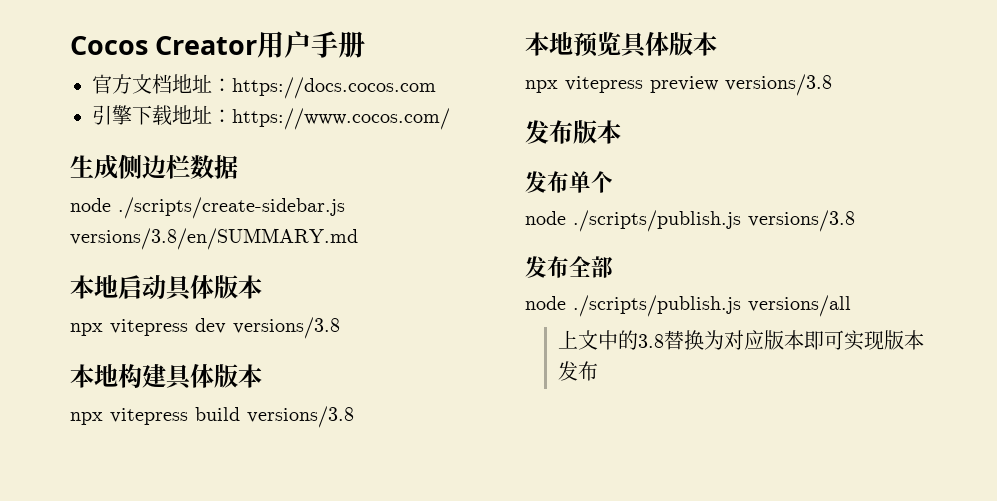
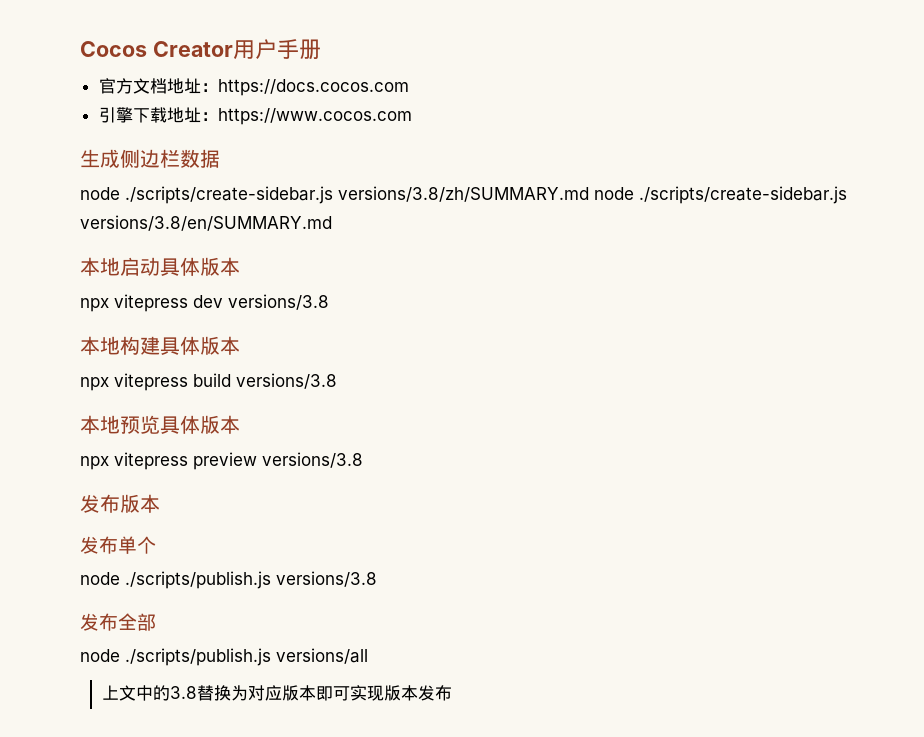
- 引擎下载地址：https://www.cocos.com/
+ 引擎下载地址：https://www.cocos.com
- node ./scripts/create-sidebar.js versions/3.8/en/SUMMARY.md
+ node ./scripts/create-sidebar.js versions/3.8/zh/SUMMARY.md node ./scripts/create-sidebar.js versions/3.8/en/SUMMARY.md

